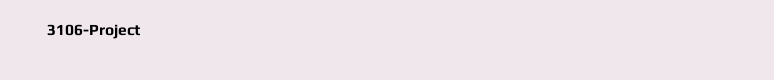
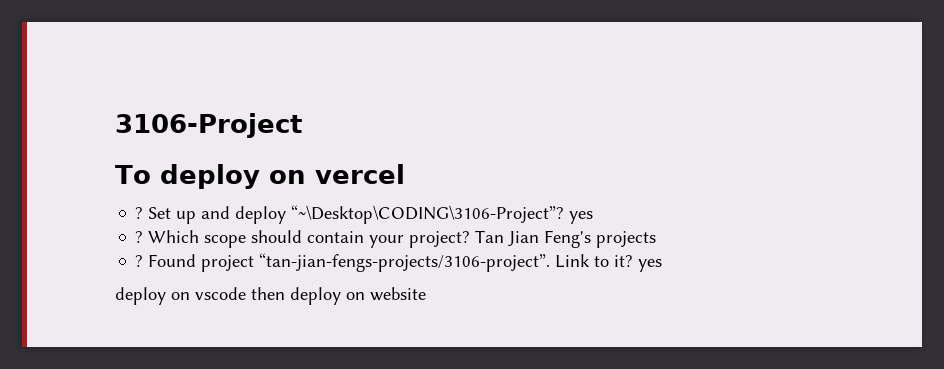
+ To deploy on vercel
+ ? Set up and deploy “~\Desktop\CODING\3106-Project”? yes
+ ? Which scope should contain your project? Tan Jian Feng's projects
+ ? Found project “tan-jian-fengs-projects/3106-project”. Link to it? yes
+ deploy on vscode then deploy on website

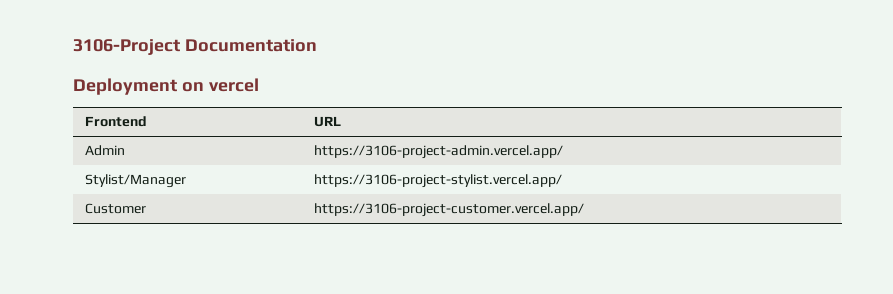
- 3106-Project
- To deploy on vercel
+ 3106-Project Documentation
+ Deployment on vercel
- ? Set up and deploy “~\Desktop\CODING\3106-Project”? yes
- ? Which scope should contain your project? Tan Jian Feng's projects
- ? Found project “tan-jian-fengs-projects/3106-project”. Link to it? yes
- deploy on vscode then deploy on website
+ Frontend | URL
+ Admin | https://3106-project-admin.vercel.app/
+ Stylist/Manager | https://3106-project-stylist.vercel.app/
+ Customer | https://3106-project-customer.vercel.app/

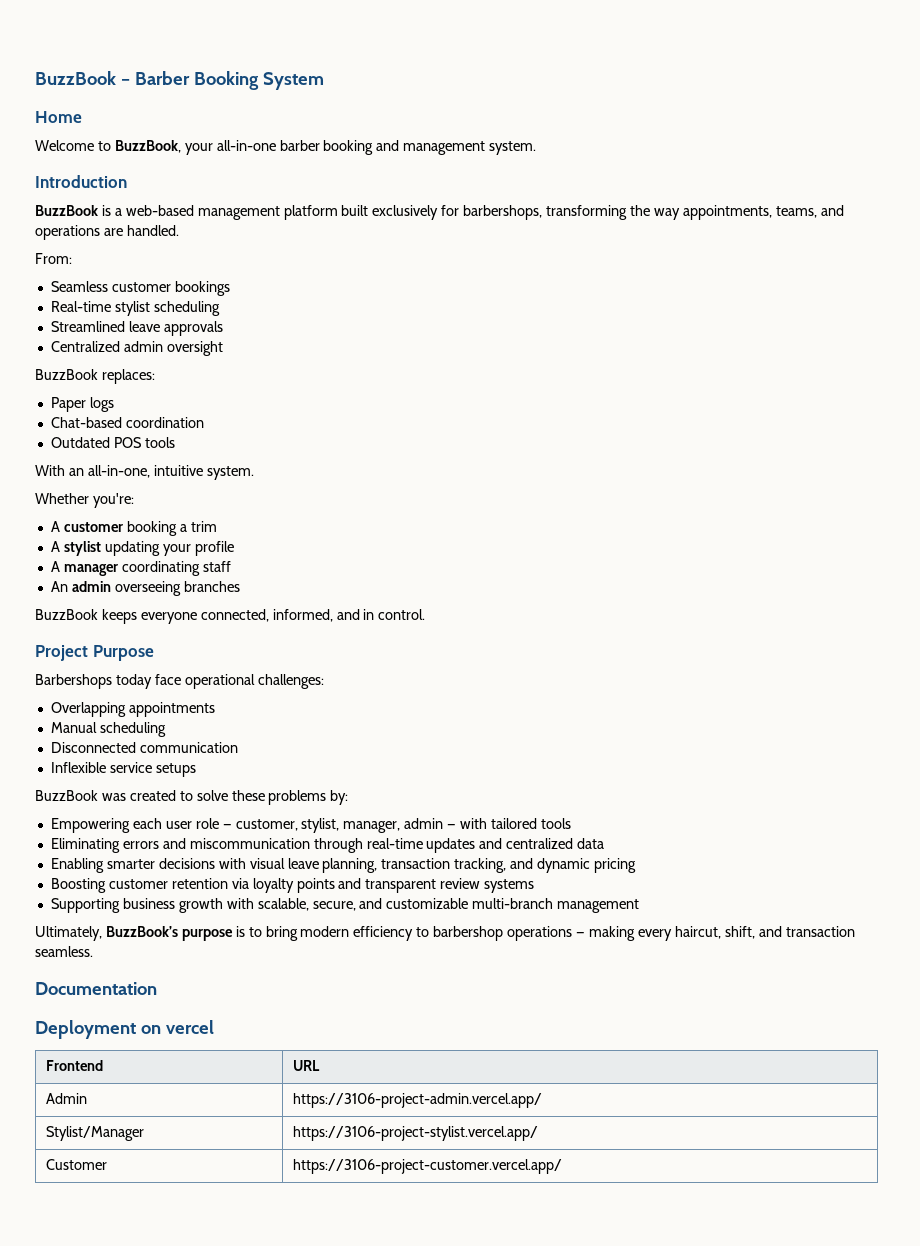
- 3106-Project Documentation
+ BuzzBook – Barber Booking System
+ Home
+ Welcome to BuzzBook, your all-in-one barber booking and management system.
+ Introduction
+ BuzzBook is a web-based management platform built exclusively for barbershops, transforming the way appointments, teams, and operations are handled.
+ From:
+ Seamless customer bookings
+ Real-time stylist scheduling
+ Streamlined leave approvals
+ Centralized admin oversight
+ BuzzBook replaces:
+ Paper logs
+ Chat-based coordination
+ Outdated POS tools
+ With an all-in-one, intuitive system.
+ Whether you're:
+ A customer booking a trim
+ A stylist updating your profile
+ A manager coordinating staff
+ An admin overseeing branches
+ BuzzBook keeps everyone connected, informed, and in control.
+ Project Purpose
+ Barbershops today face operational challenges:
+ Overlapping appointments
+ Manual scheduling
+ Disconnected communication
+ Inflexible service setups
+ BuzzBook was created to solve these problems by:
+ Empowering each user role — customer, stylist, manager, admin — with tailored tools
+ Eliminating errors and miscommunication through real-time updates and centralized data
+ Enabling smarter decisions with visual leave planning, transaction tracking, and dynamic pricing
+ Boosting customer retention via loyalty points and transparent review systems
+ Supporting business growth with scalable, secure, and customizable multi-branch management
+ Ultimately, BuzzBook’s purpose is to bring modern efficiency to barbershop operations — making every haircut, shift, and transaction seamless.
+ Documentation

